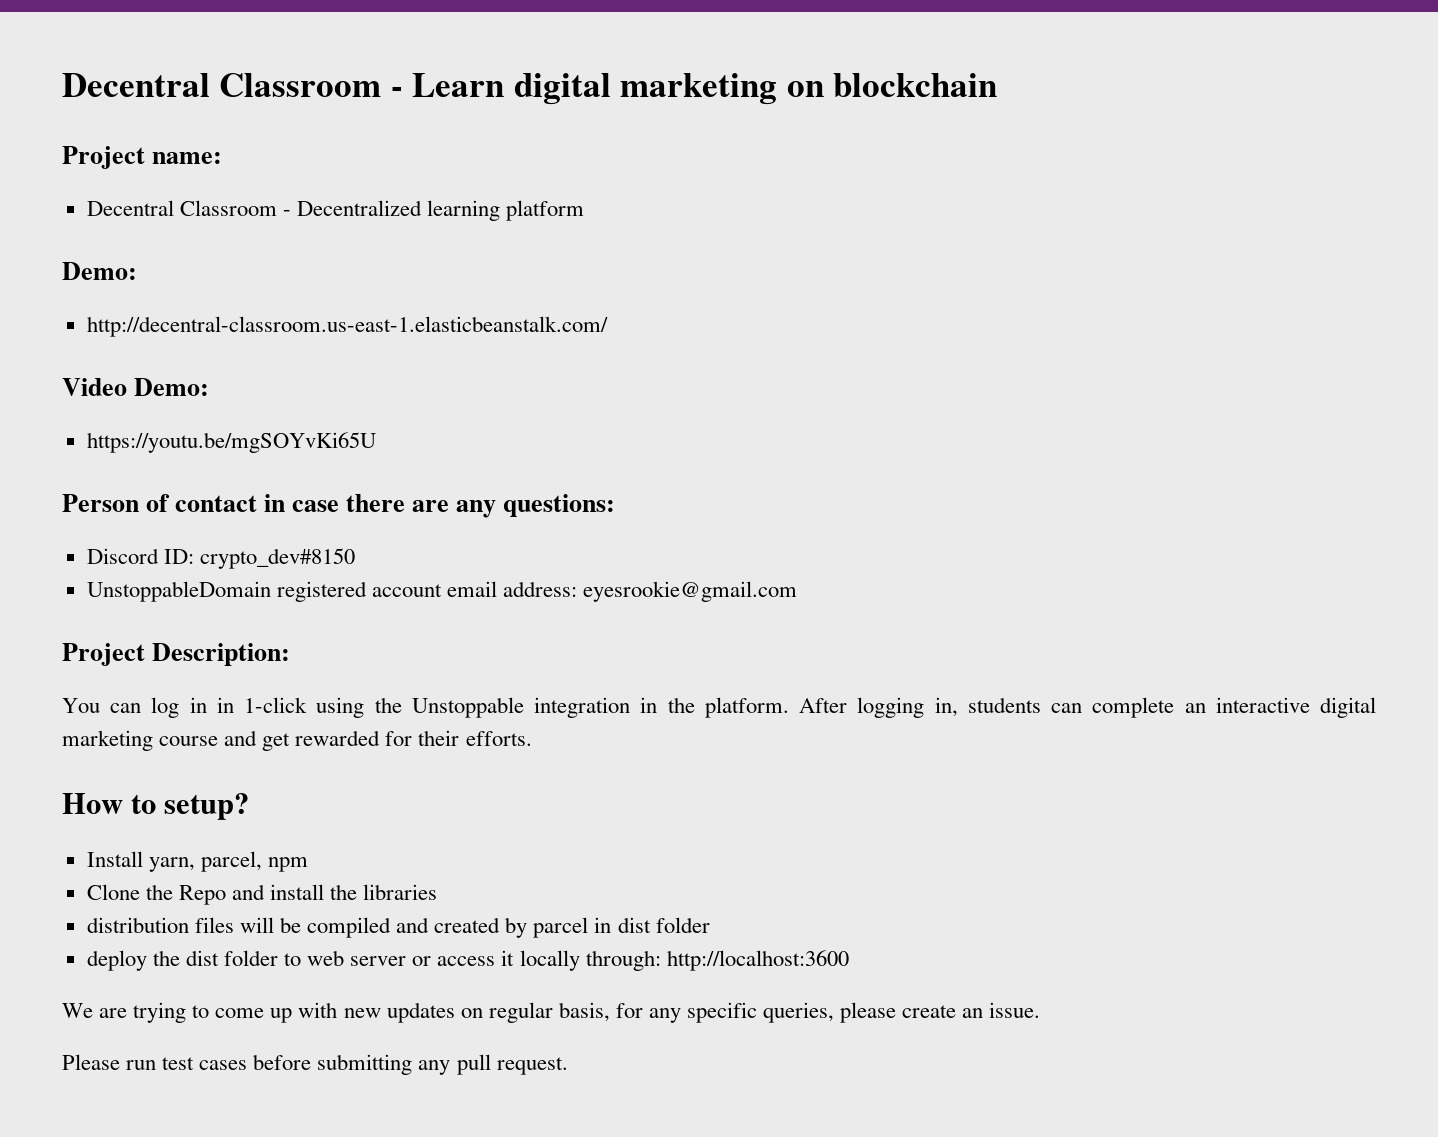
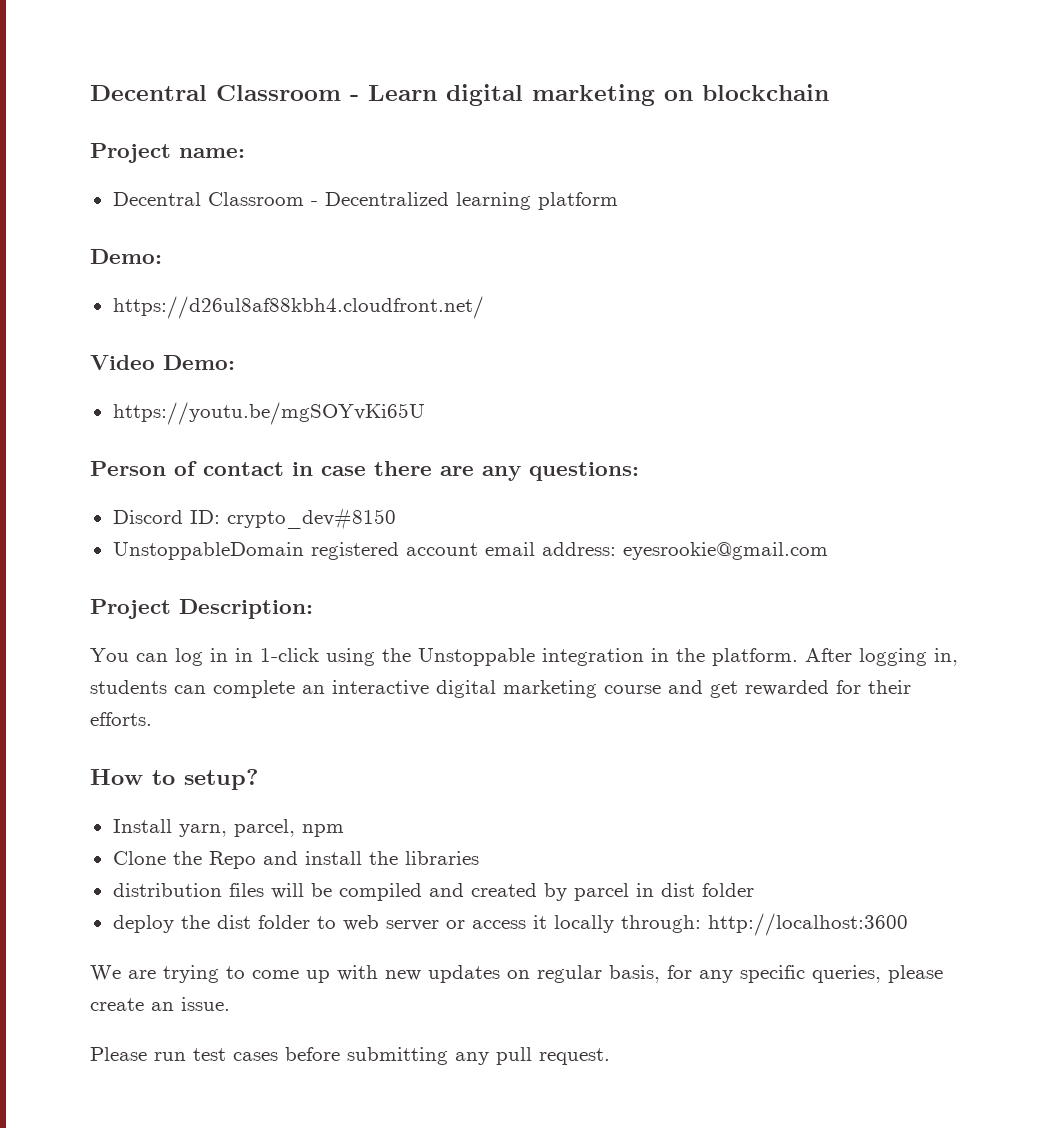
- http://decentral-classroom.us-east-1.elasticbeanstalk.com/
+ https://d26ul8af88kbh4.cloudfront.net/

